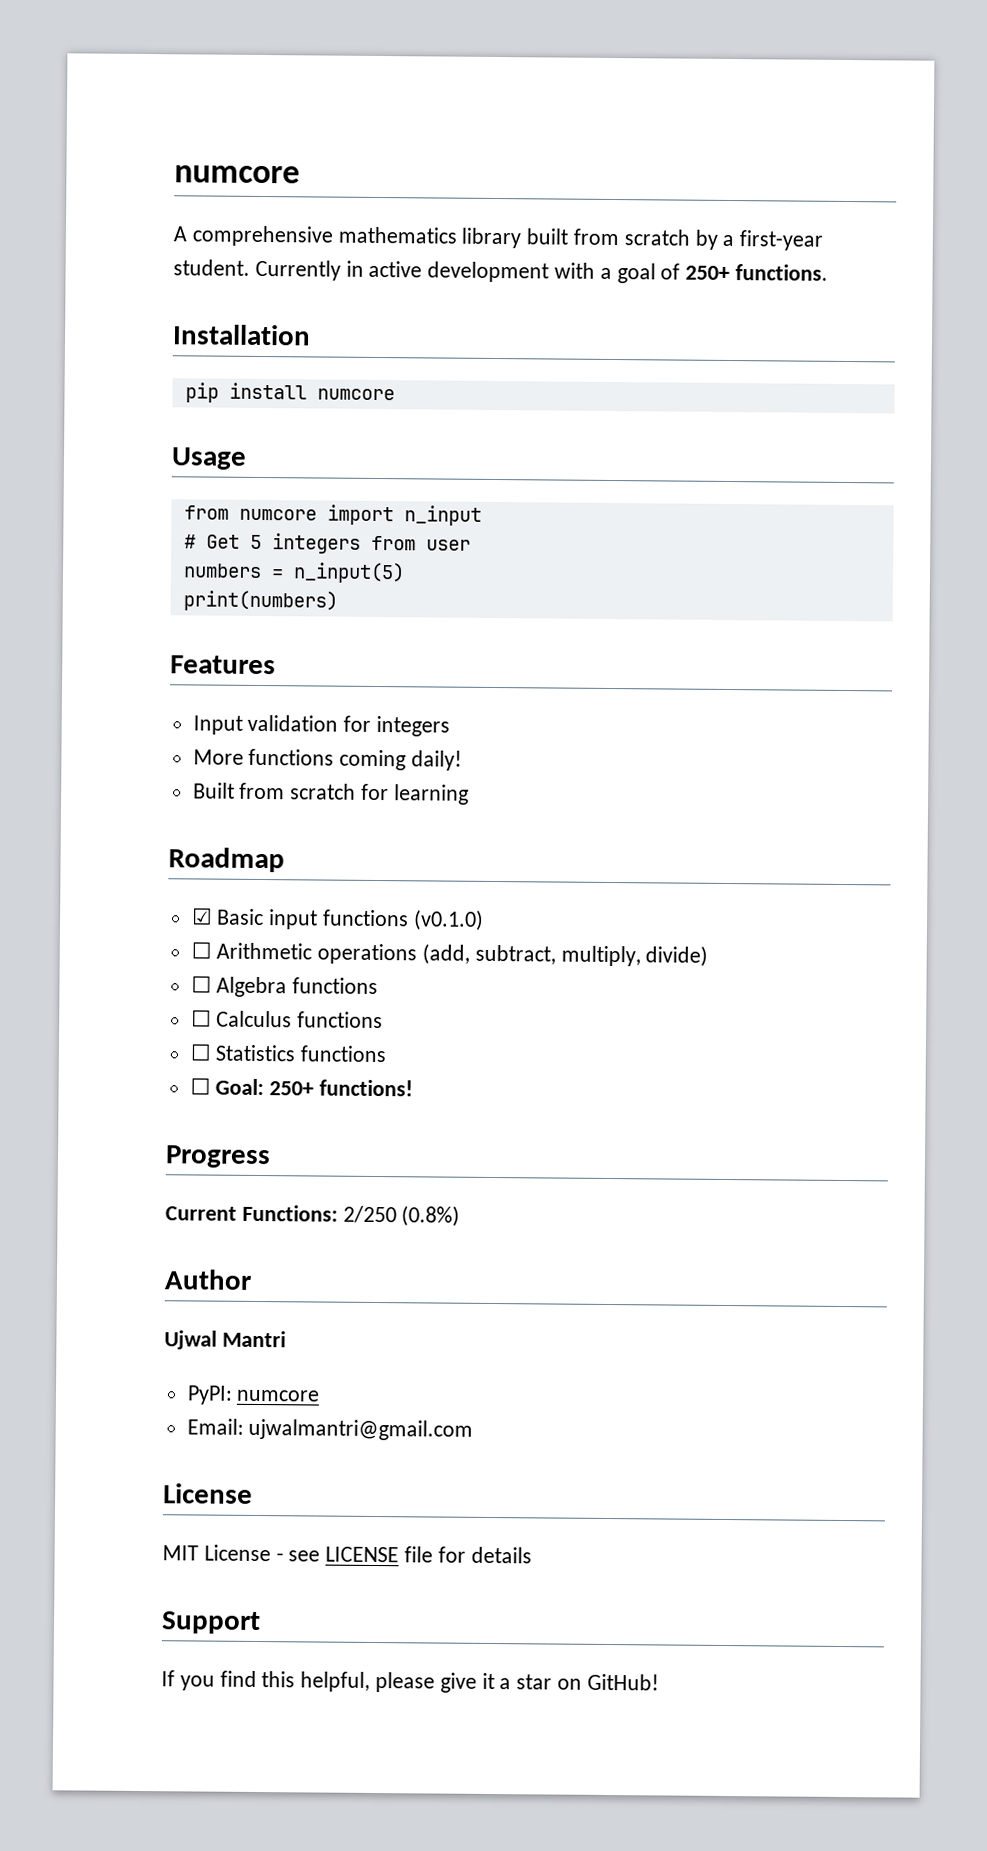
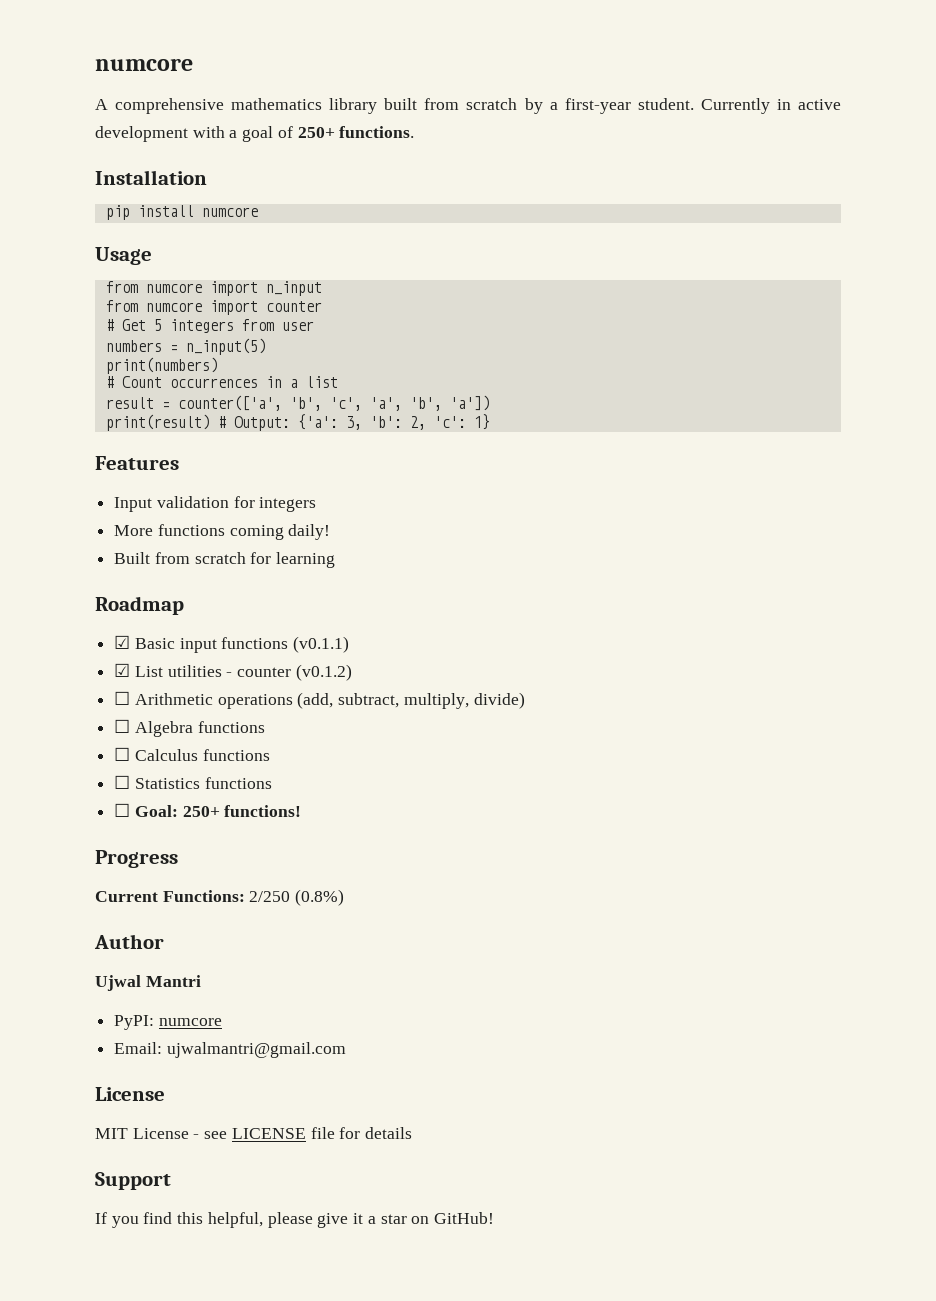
+ from numcore import counter
+ # Count occurrences in a list
+ result = counter(['a', 'b', 'c', 'a', 'b', 'a'])
+ print(result) # Output: {'a': 3, 'b': 2, 'c': 1}
- ☑ Basic input functions (v0.1.0)
+ ☑ Basic input functions (v0.1.1)
+ ☑ List utilities - counter (v0.1.2)

